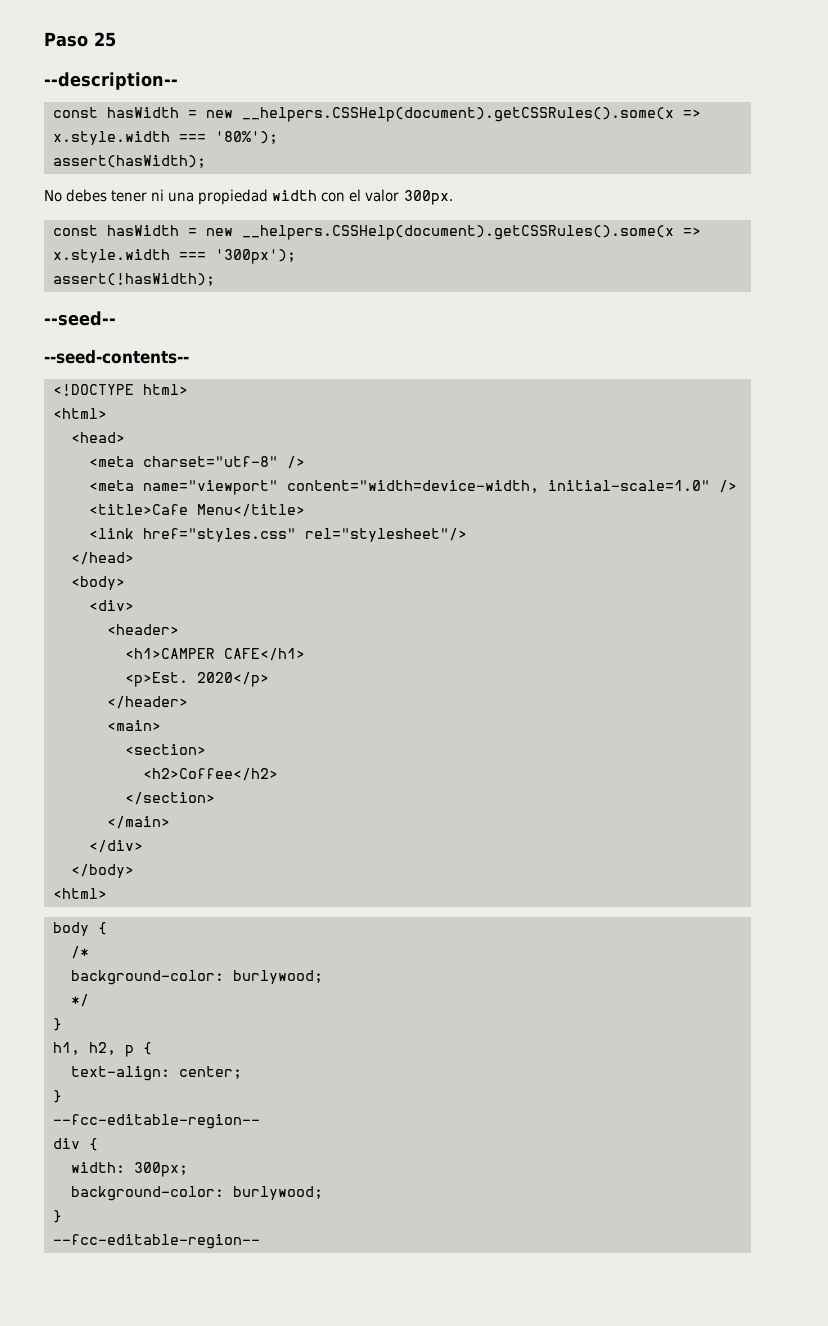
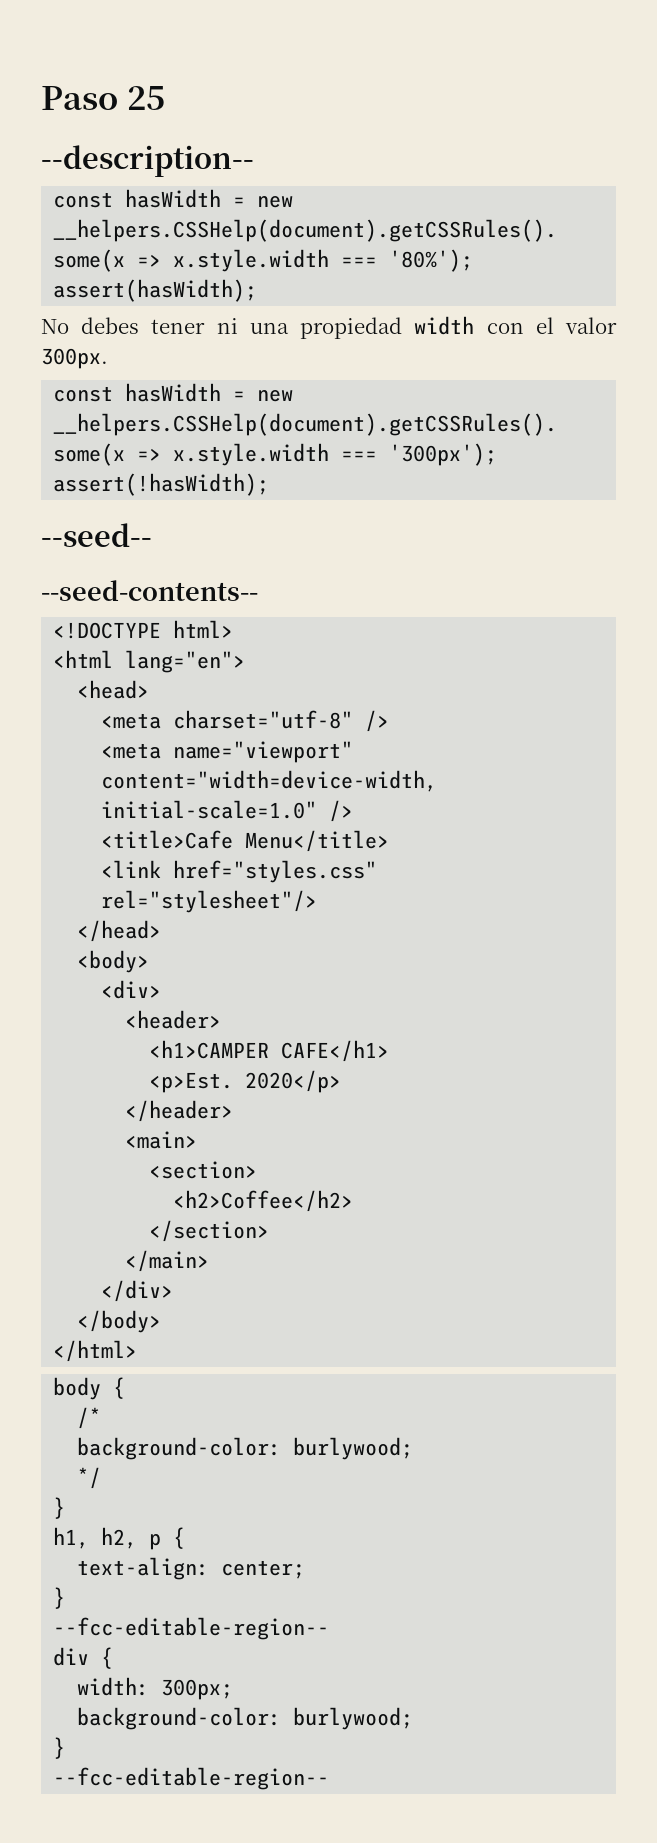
  <!DOCTYPE html>
- <html>
+ <html lang="en">
  </body>
- <html>
+ </html>

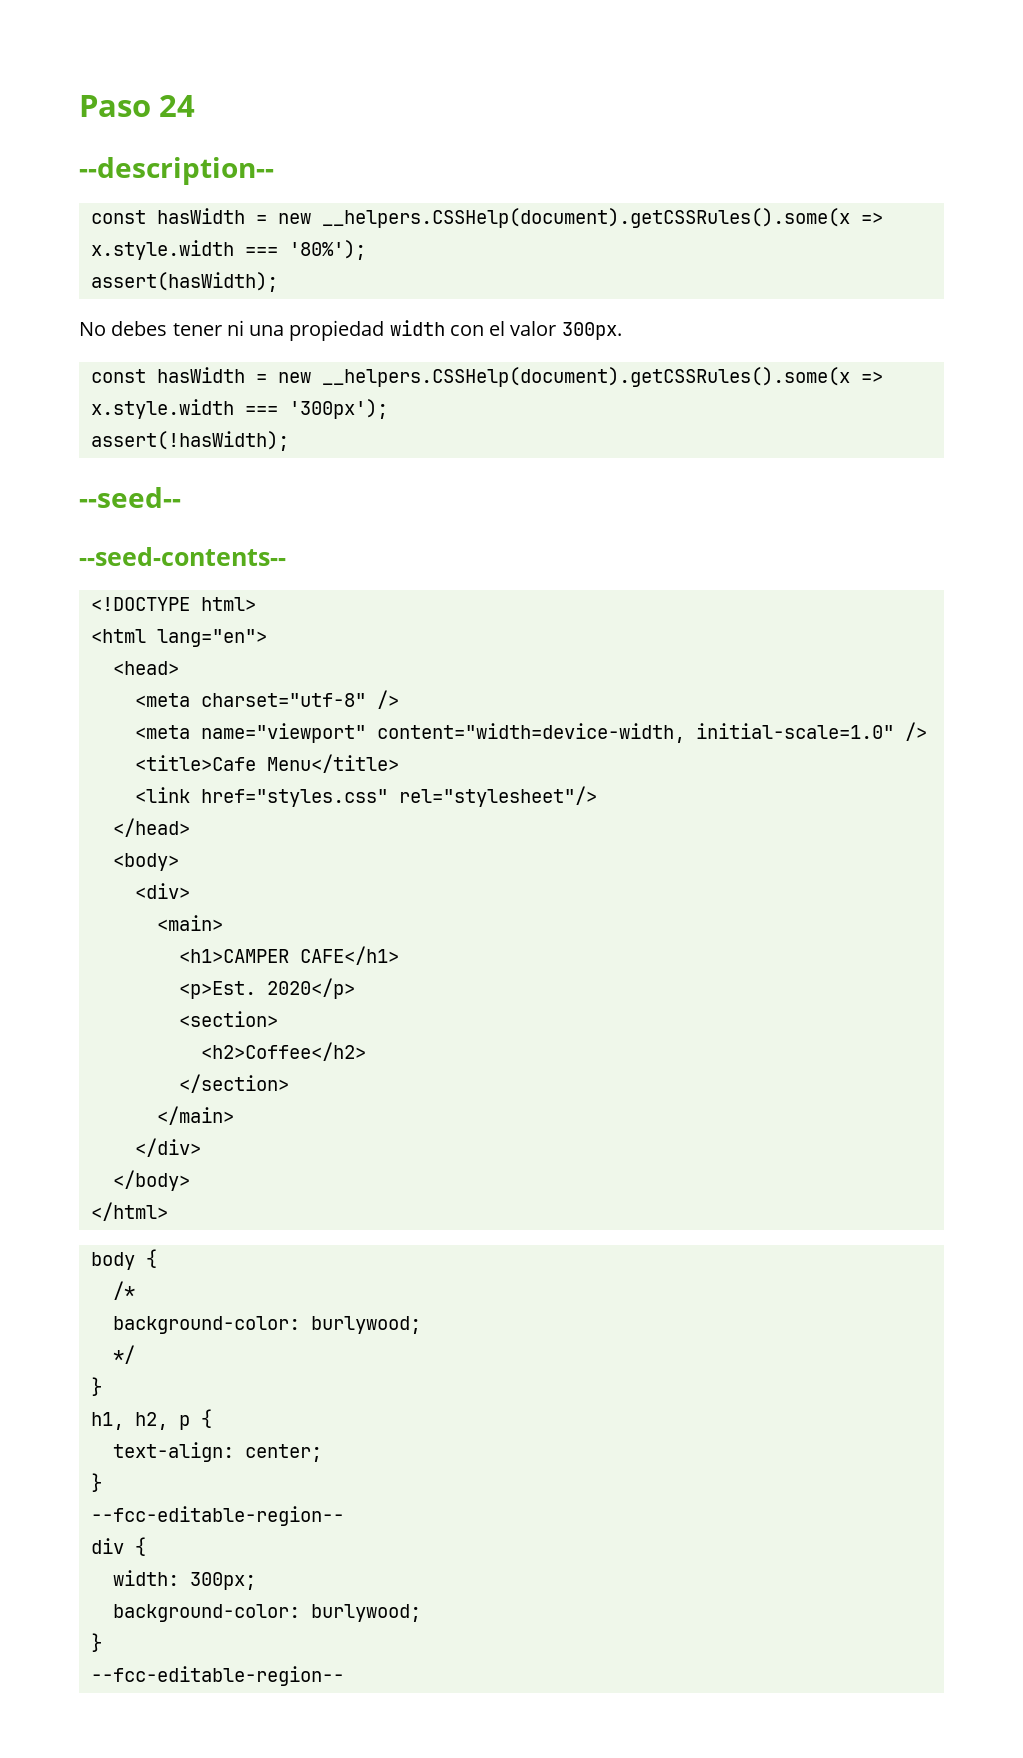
- Paso 25
+ Paso 24
- <header>
+ <main>
- </header>
- <main>

